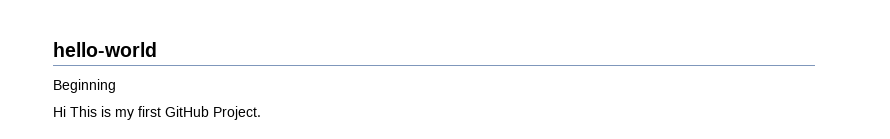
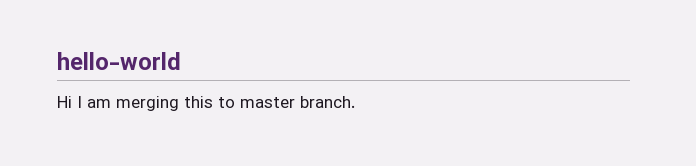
- Beginning
- Hi This is my first GitHub Project.
+ Hi I am merging this to master branch.

